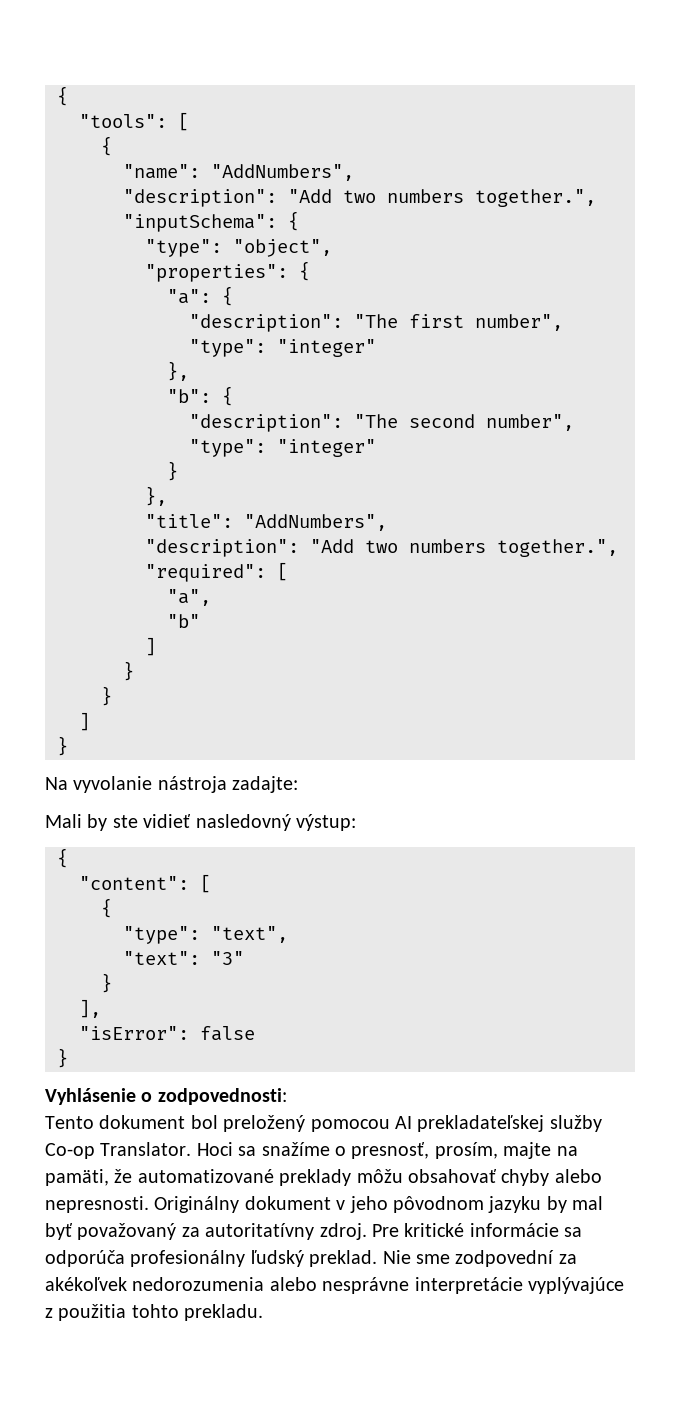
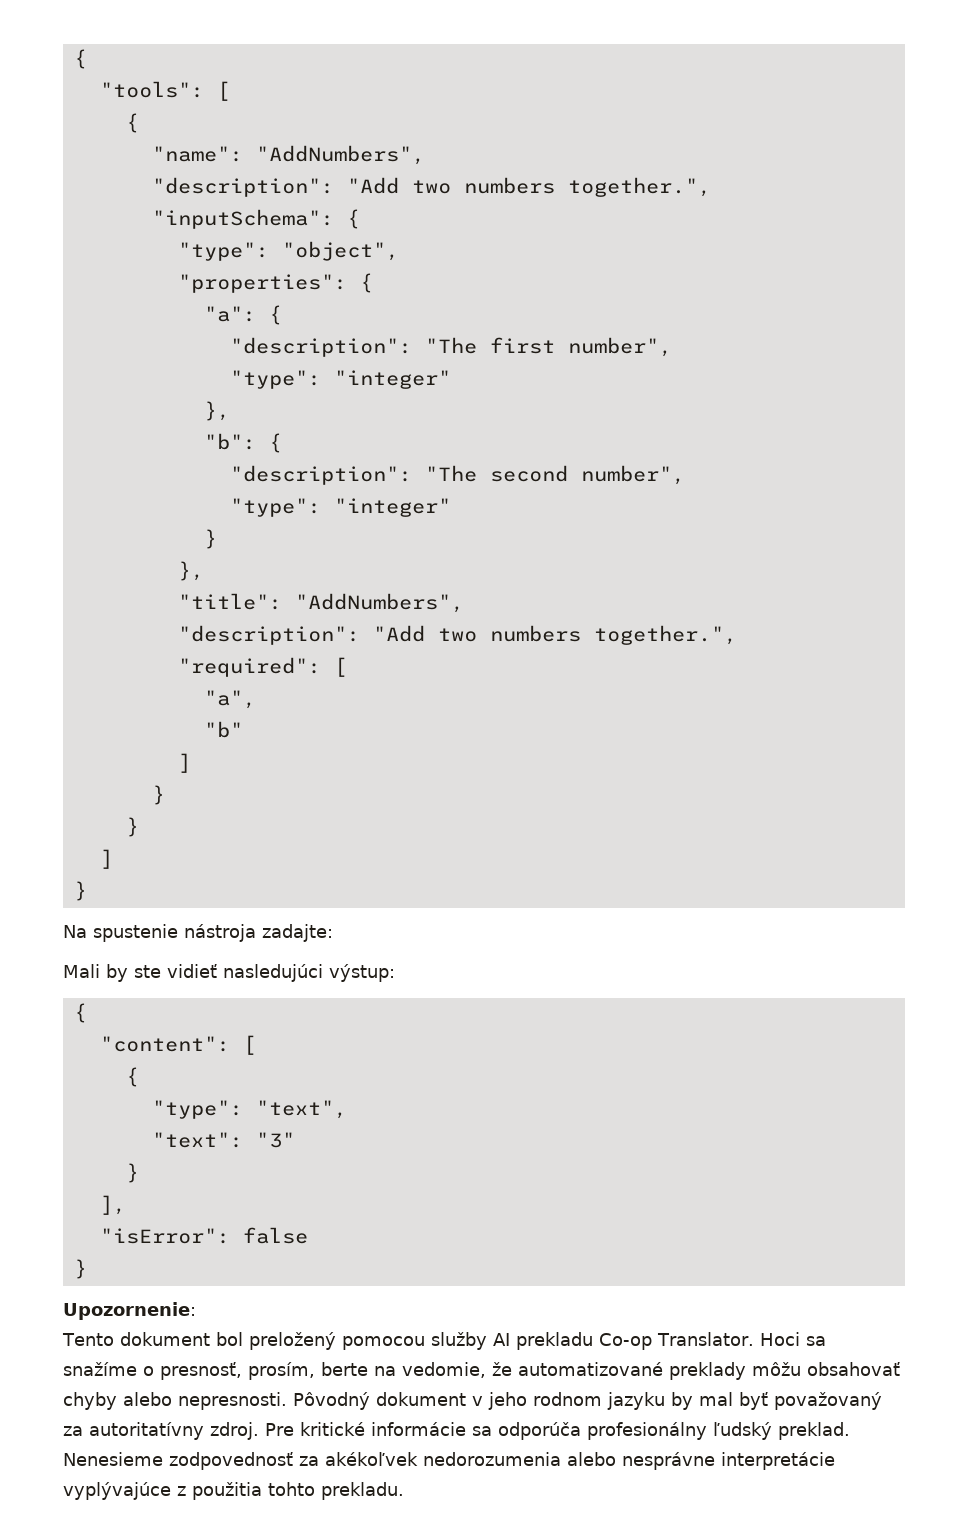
- Na vyvolanie nástroja zadajte:
+ Na spustenie nástroja zadajte:
- Mali by ste vidieť nasledovný výstup:
+ Mali by ste vidieť nasledujúci výstup:
- Vyhlásenie o zodpovednosti:
+ Upozornenie:
- Tento dokument bol preložený pomocou AI prekladateľskej služby Co-op Translator.
+ Tento dokument bol preložený pomocou služby AI prekladu Co-op Translator.
- Hoci sa snažíme o presnosť, prosím, majte na pamäti, že automatizované preklady môžu obsahovať chyby alebo nepresnosti.
+ Hoci sa snažíme o presnosť, prosím, berte na vedomie, že automatizované preklady môžu obsahovať chyby alebo nepresnosti.
- Originálny dokument v jeho pôvodnom jazyku by mal byť považovaný za autoritatívny zdroj.
+ Pôvodný dokument v jeho rodnom jazyku by mal byť považovaný za autoritatívny zdroj.
- Nie sme zodpovední za akékoľvek nedorozumenia alebo nesprávne interpretácie vyplývajúce z použitia tohto prekladu.
+ Nenesieme zodpovednosť za akékoľvek nedorozumenia alebo nesprávne interpretácie vyplývajúce z použitia tohto prekladu.

